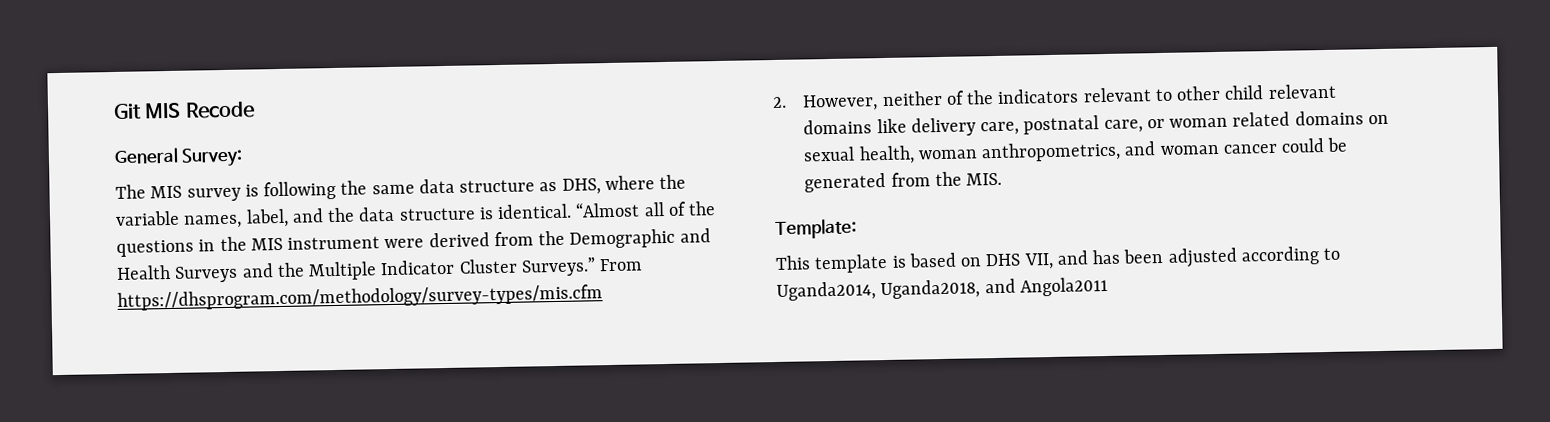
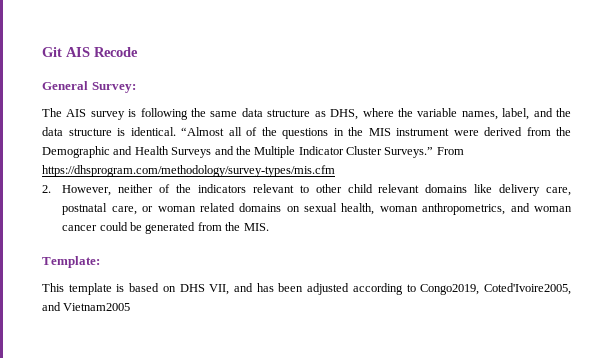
- Git MIS Recode
+ Git AIS Recode
- The MIS survey is following the same data structure as DHS, where the variable names, label, and the data structure is identical.
+ The AIS survey is following the same data structure as DHS, where the variable names, label, and the data structure is identical.
- This template is based on DHS VII, and has been adjusted according to Uganda2014, Uganda2018, and Angola2011
+ This template is based on DHS VII, and has been adjusted according to Congo2019, Coted'Ivoire2005, and Vietnam2005

